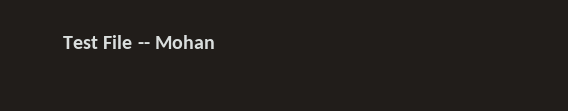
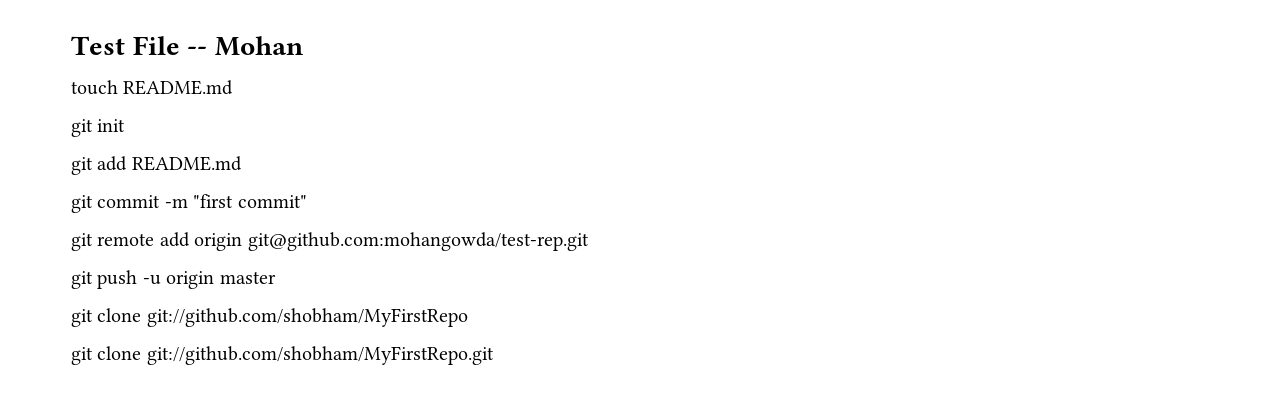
+ touch README.md
+ git init
+ git add README.md
+ git commit -m "first commit"
+ git remote add origin git@github.com:mohangowda/test-rep.git
+ git push -u origin master
+ git clone git://github.com/shobham/MyFirstRepo
+ git clone git://github.com/shobham/MyFirstRepo.git

